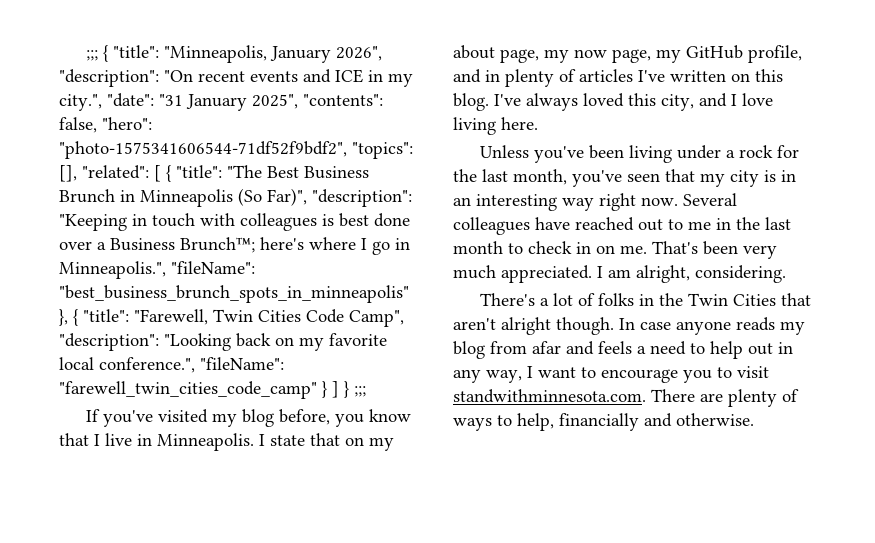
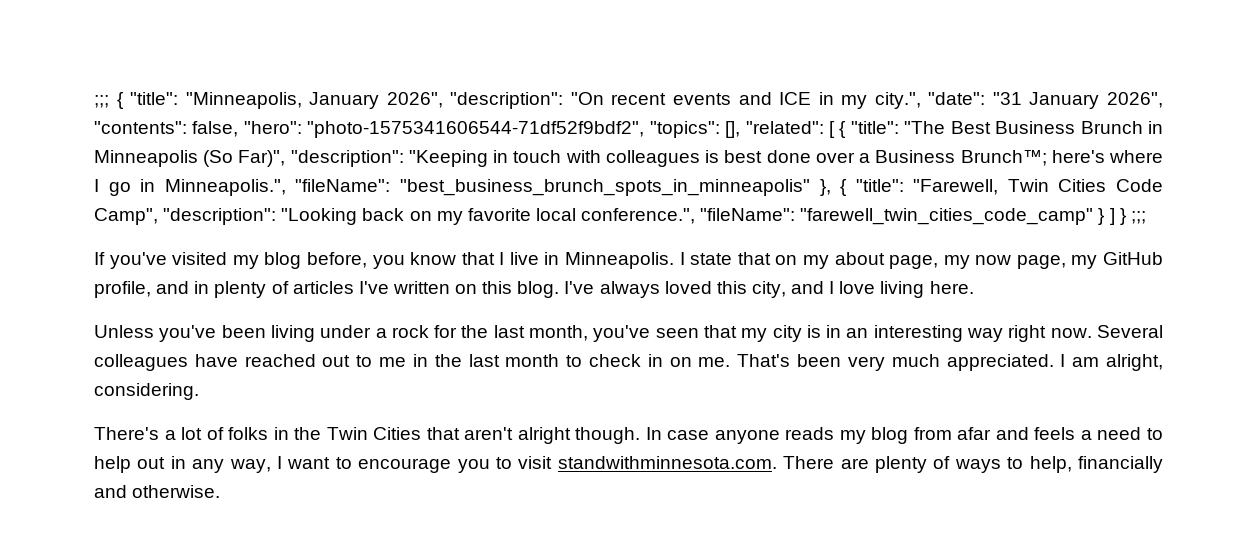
- "31 January 2025", "contents":
+ "31 January 2026", "contents":

